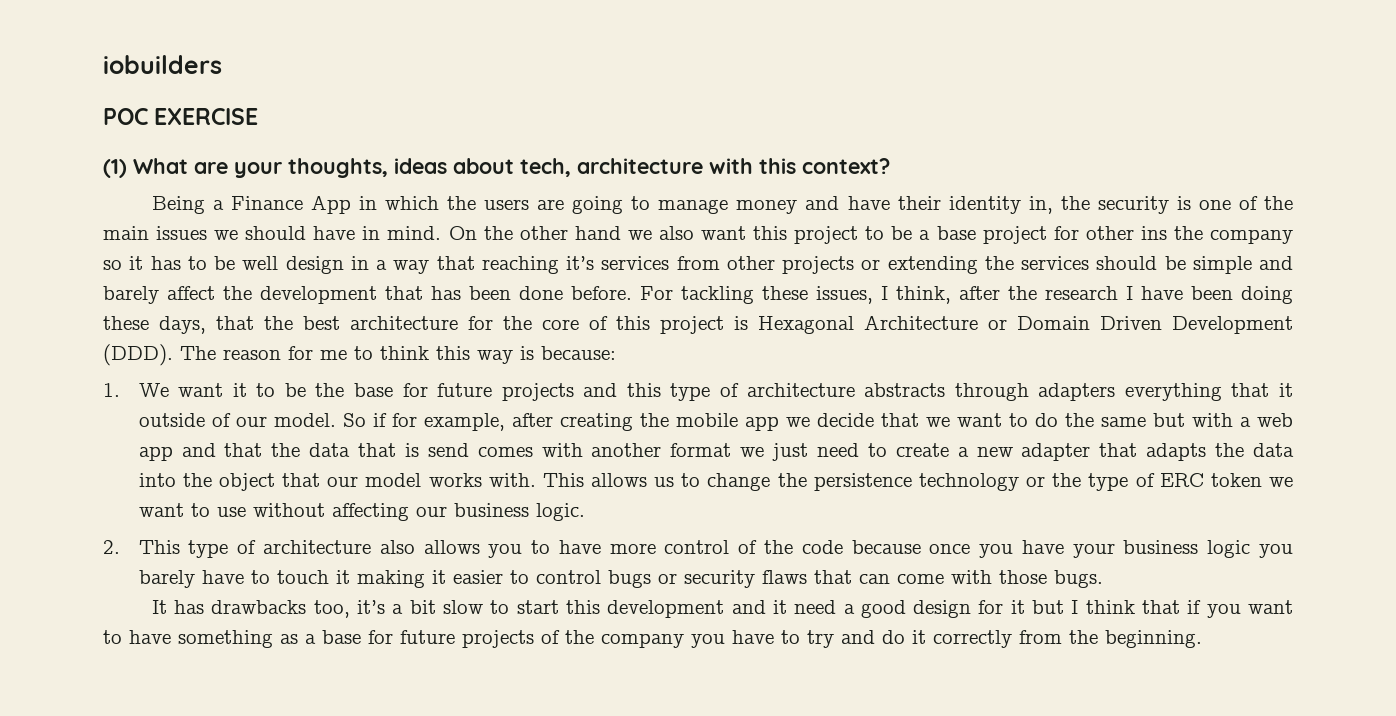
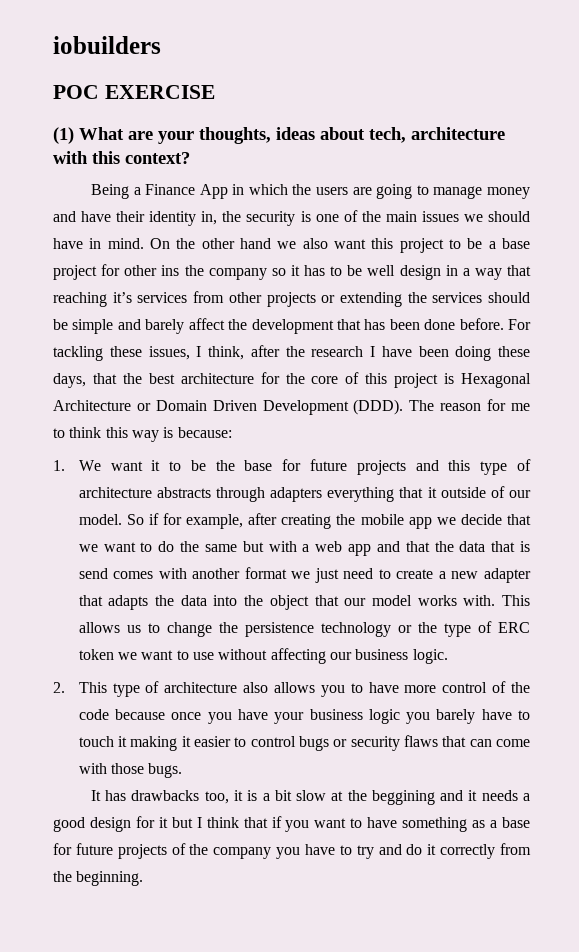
- It has drawbacks too, it’s a bit slow to start this development and it need a good design for it but I think that if you want to have something as a base for future projects of the company you have to try and do it correctly from the beginning.
+ It has drawbacks too, it is a bit slow at the beggining and it needs a good design for it but I think that if you want to have something as a base for future projects of the company you have to try and do it correctly from the beginning.

